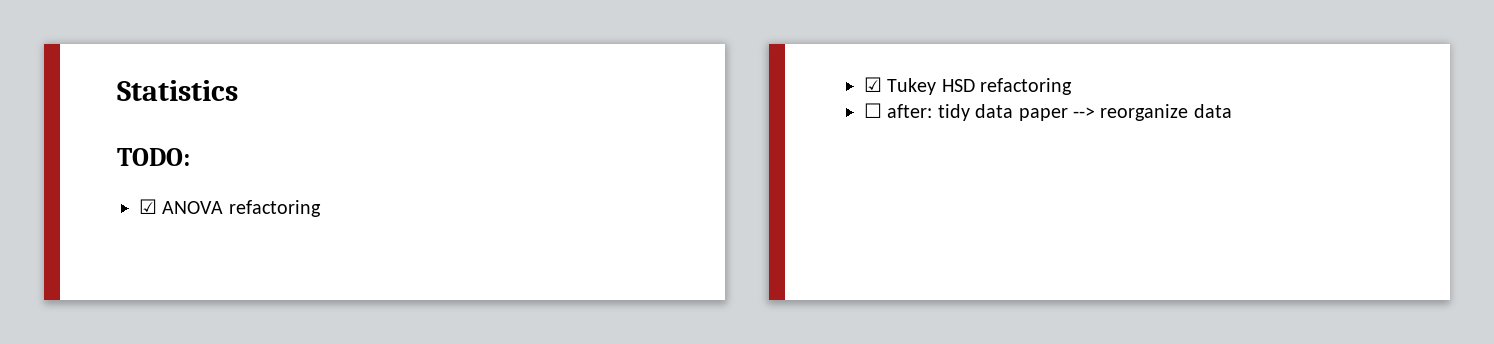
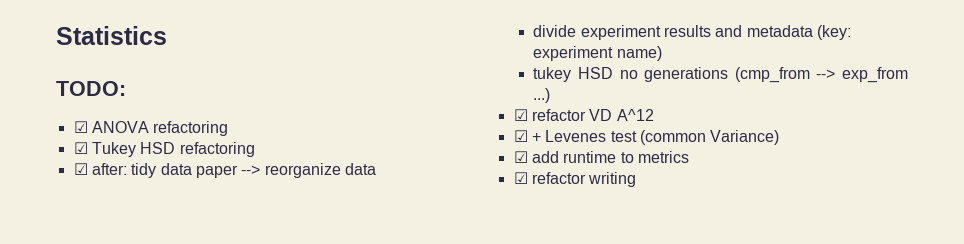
- ☐ after: tidy data paper --> reorganize data
+ ☑ after: tidy data paper --> reorganize data
+ divide experiment results and metadata (key: experiment name)
+ tukey HSD no generations (cmp_from --> exp_from ...)
+ ☑ refactor VD A^12
+ ☑ + Levenes test (common Variance)
+ ☑ add runtime to metrics
+ ☑ refactor writing

